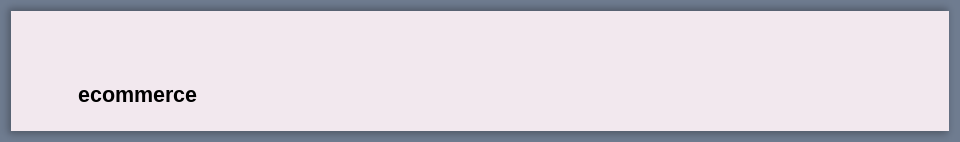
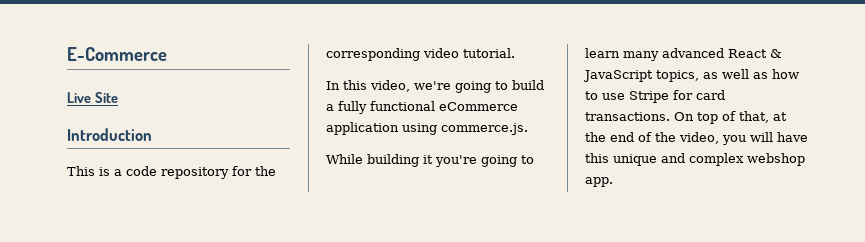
- ecommerce
+ E-Commerce
+ Live Site
+ Introduction
+ This is a code repository for the corresponding video tutorial.
+ In this video, we're going to build a fully functional eCommerce application using commerce.js.
+ While building it you're going to learn many advanced React & JavaScript topics, as well as how to use Stripe for card transactions. On top of that, at the end of the video, you will have this unique and complex webshop app.

